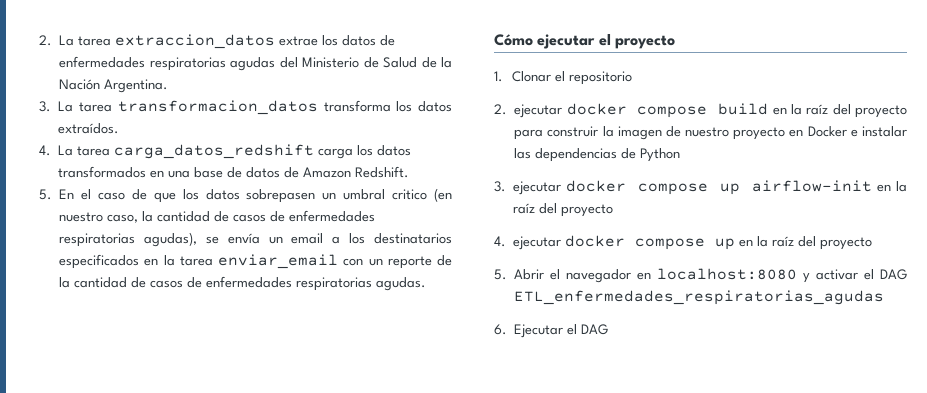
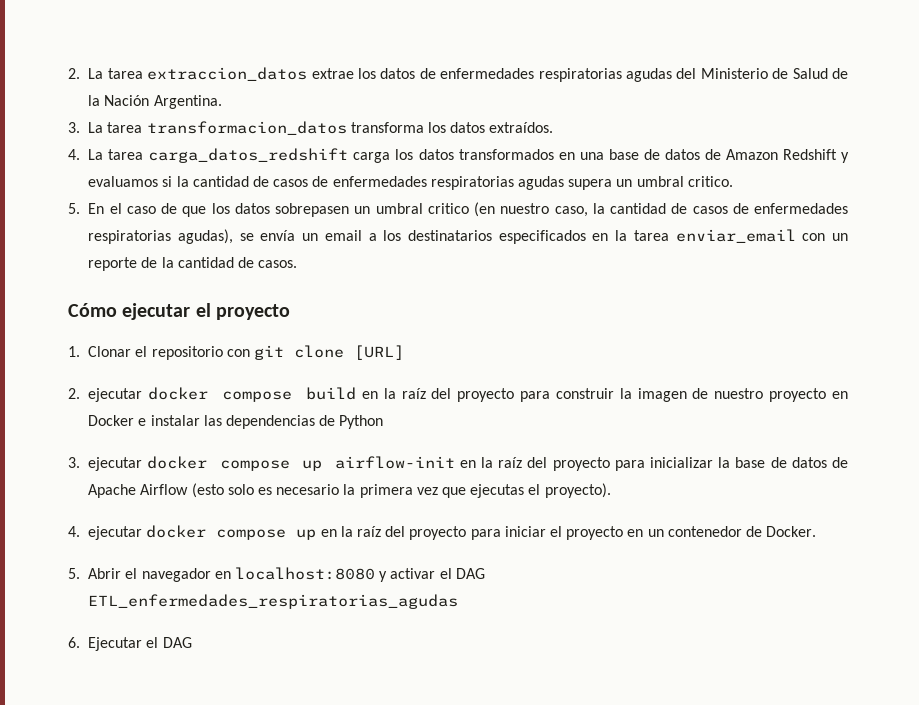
- 4. La tarea carga_datos_redshift carga los datos transformados en una base de datos de Amazon Redshift.
+ 4. La tarea carga_datos_redshift carga los datos transformados en una base de datos de Amazon Redshift y evaluamos si la cantidad de casos de enfermedades respiratorias agudas supera un umbral critico.
- 5. En el caso de que los datos sobrepasen un umbral critico (en nuestro caso, la cantidad de casos de enfermedades respiratorias agudas), se envía un email a los destinatarios especificados en la tarea enviar_email con un reporte de la cantidad de casos de enfermedades respiratorias agudas.
+ 5. En el caso de que los datos sobrepasen un umbral critico (en nuestro caso, la cantidad de casos de enfermedades respiratorias agudas), se envía un email a los destinatarios especificados en la tarea enviar_email con un reporte de la cantidad de casos.
- 1. Clonar el repositorio
+ 1. Clonar el repositorio con git clone [URL]
- 3. ejecutar docker compose up airflow-init en la raíz del proyecto
+ 3. ejecutar docker compose up airflow-init en la raíz del proyecto para inicializar la base de datos de Apache Airflow (esto solo es necesario la primera vez que ejecutas el proyecto).
- 4. ejecutar docker compose up en la raíz del proyecto
+ 4. ejecutar docker compose up en la raíz del proyecto para iniciar el proyecto en un contenedor de Docker.

